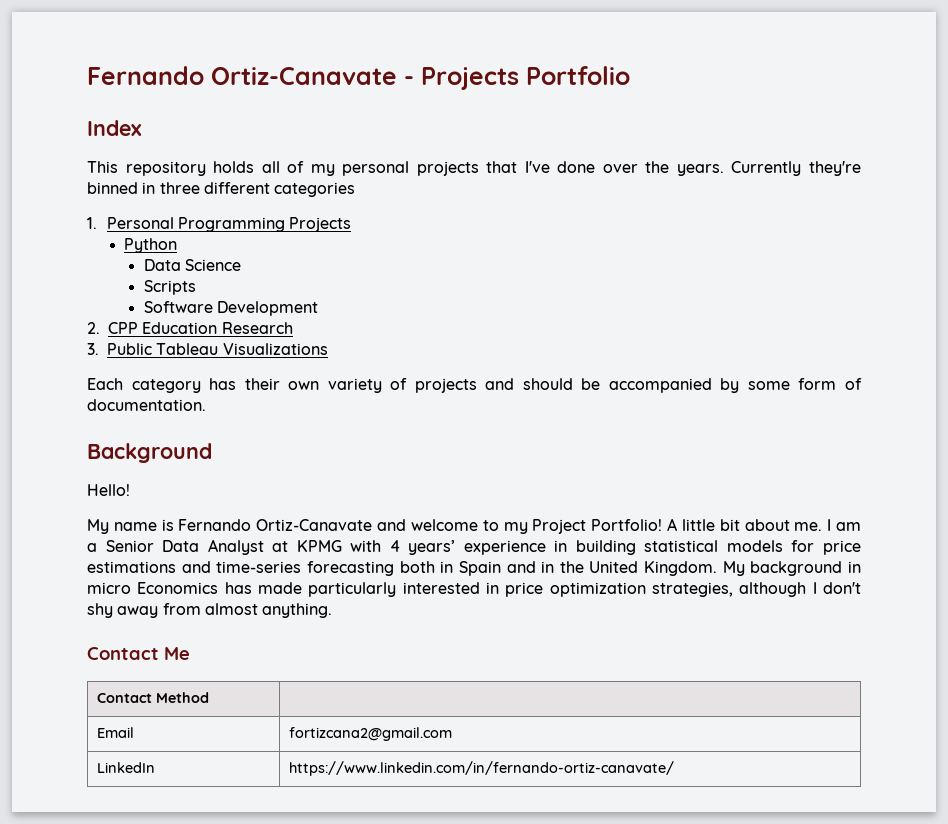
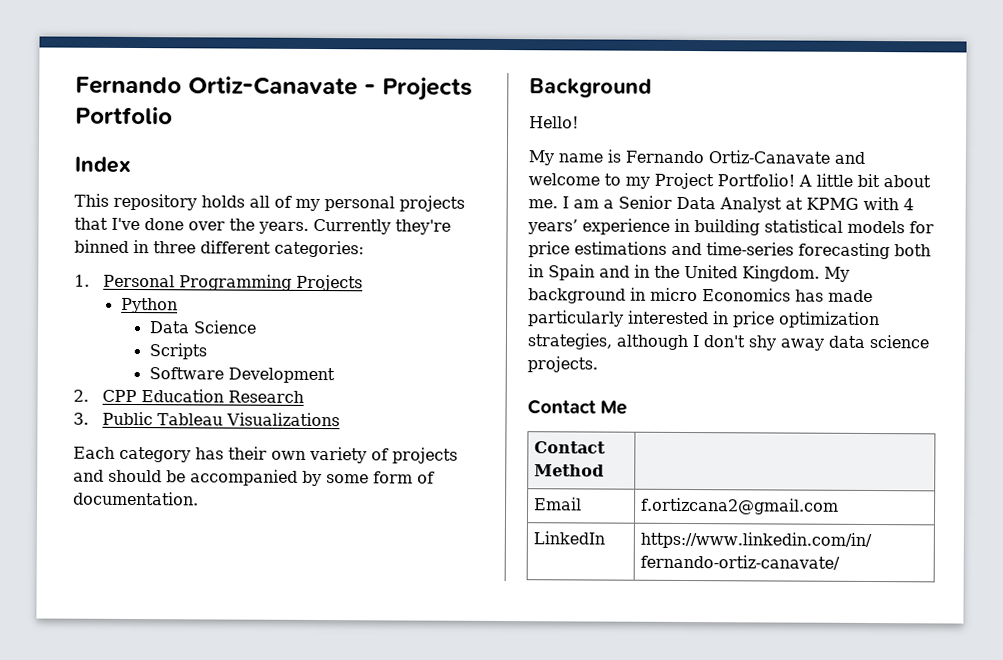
- Currently they're binned in three different categories
+ Currently they're binned in three different categories:
- My background in micro Economics has made particularly interested in price optimization strategies, although I don't shy away from almost anything.
+ My background in micro Economics has made particularly interested in price optimization strategies, although I don't shy away data science projects.
- Email | fortizcana2@gmail.com
+ Email | f.ortizcana2@gmail.com

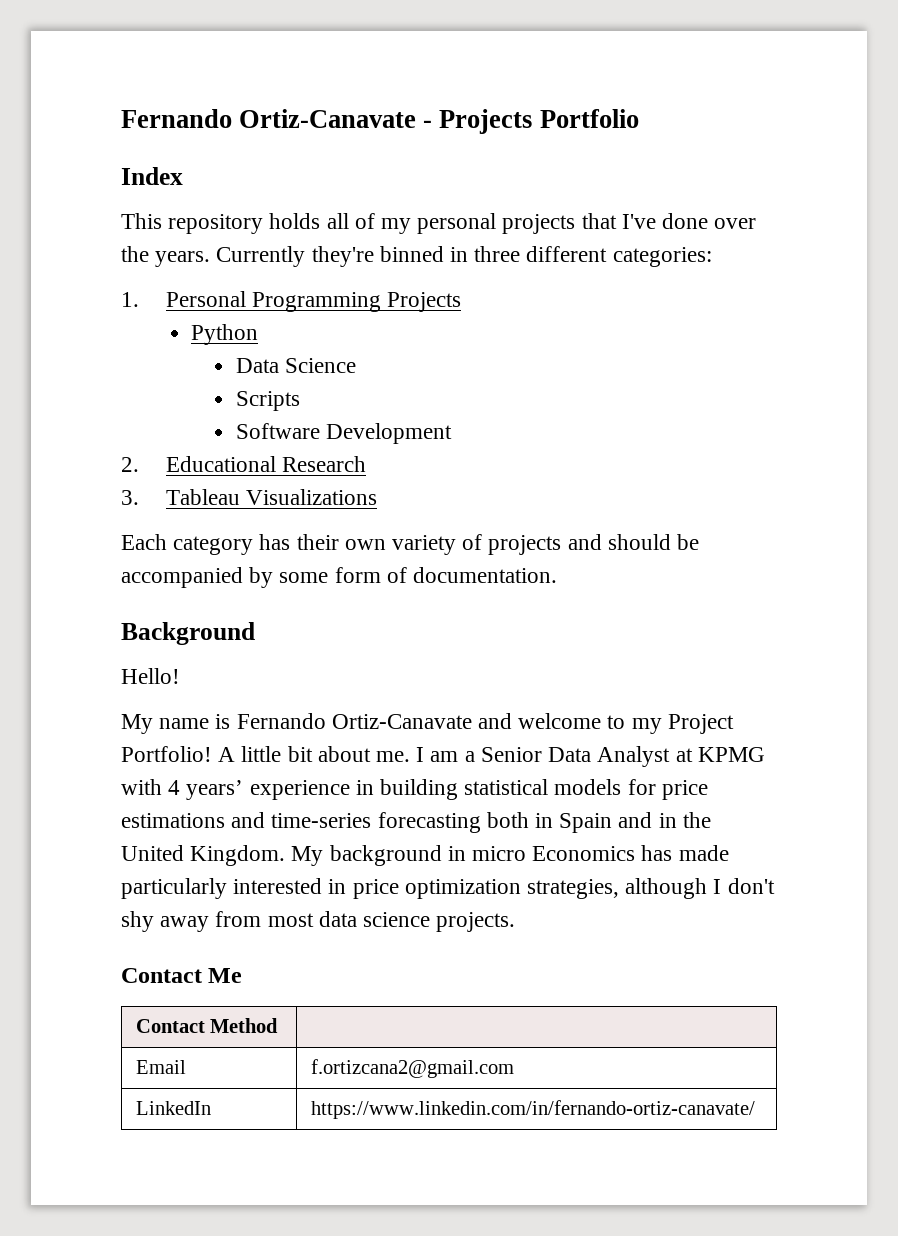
- 2. CPP Education Research
+ 2. Educational Research
- 3. Public Tableau Visualizations
+ 3. Tableau Visualizations
- My background in micro Economics has made particularly interested in price optimization strategies, although I don't shy away data science projects.
+ My background in micro Economics has made particularly interested in price optimization strategies, although I don't shy away from most data science projects.

